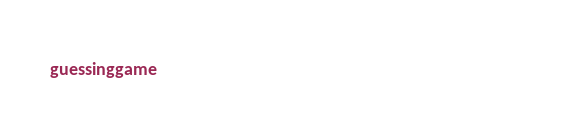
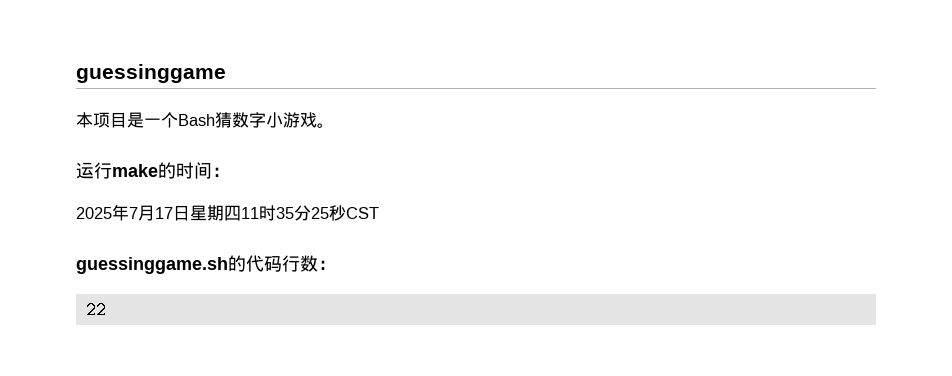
+ 本项目是一个Bash猜数字小游戏。
+ 运行make的时间：
+ 2025年7月17日星期四11时35分25秒CST
+ guessinggame.sh的代码行数：
+ 22

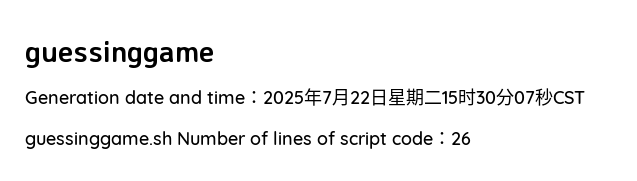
- 本项目是一个Bash猜数字小游戏。
- 运行make的时间：
- 2025年7月17日星期四11时35分25秒CST
- guessinggame.sh的代码行数：
- 22
+ Generation date and time：2025年7月22日星期二15时30分07秒CST
+ guessinggame.sh Number of lines of script code：26

